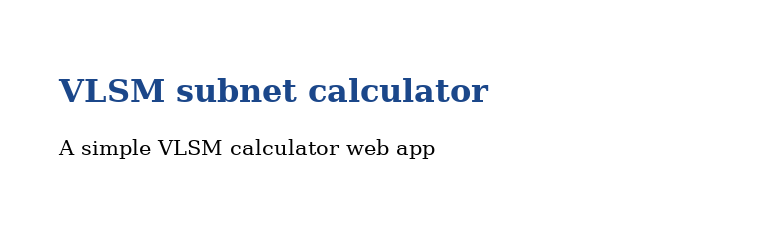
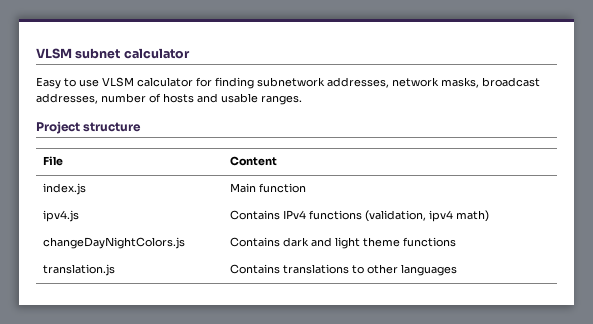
- A simple VLSM calculator web app
+ Easy to use VLSM calculator for finding subnetwork addresses, network masks, broadcast addresses, number of hosts and usable ranges.
+ Project structure
+ File | Content
+ index.js | Main function
+ ipv4.js | Contains IPv4 functions (validation, ipv4 math)
+ changeDayNightColors.js | Contains dark and light theme functions
+ translation.js | Contains translations to other languages

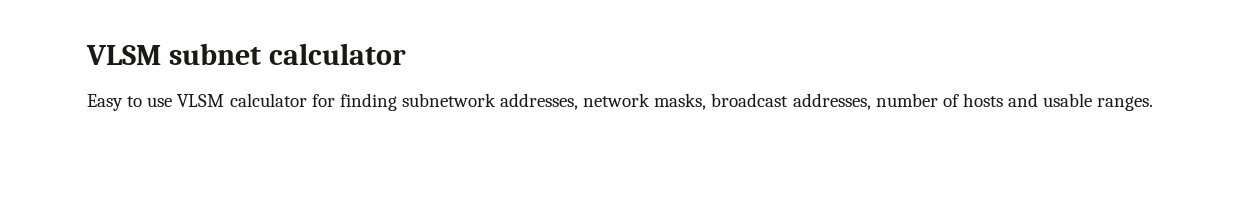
- Project structure
- File | Content
- index.js | Main function
- ipv4.js | Contains IPv4 functions (validation, ipv4 math)
- changeDayNightColors.js | Contains dark and light theme functions
- translation.js | Contains translations to other languages

